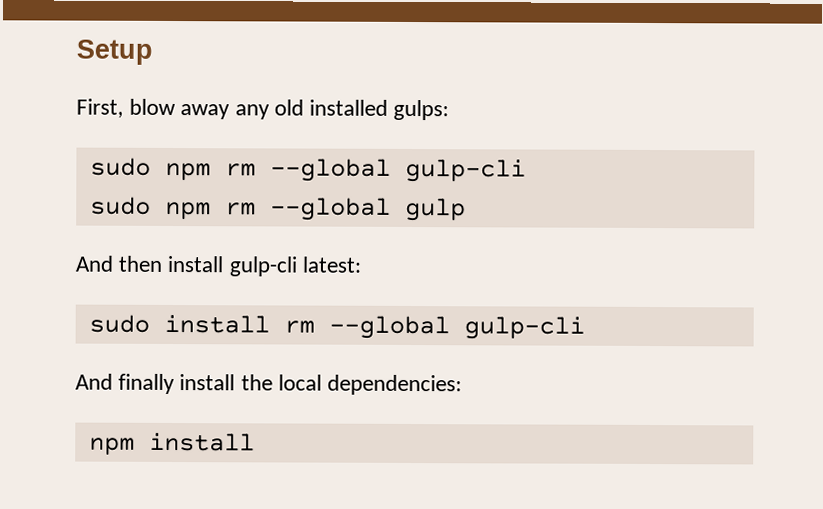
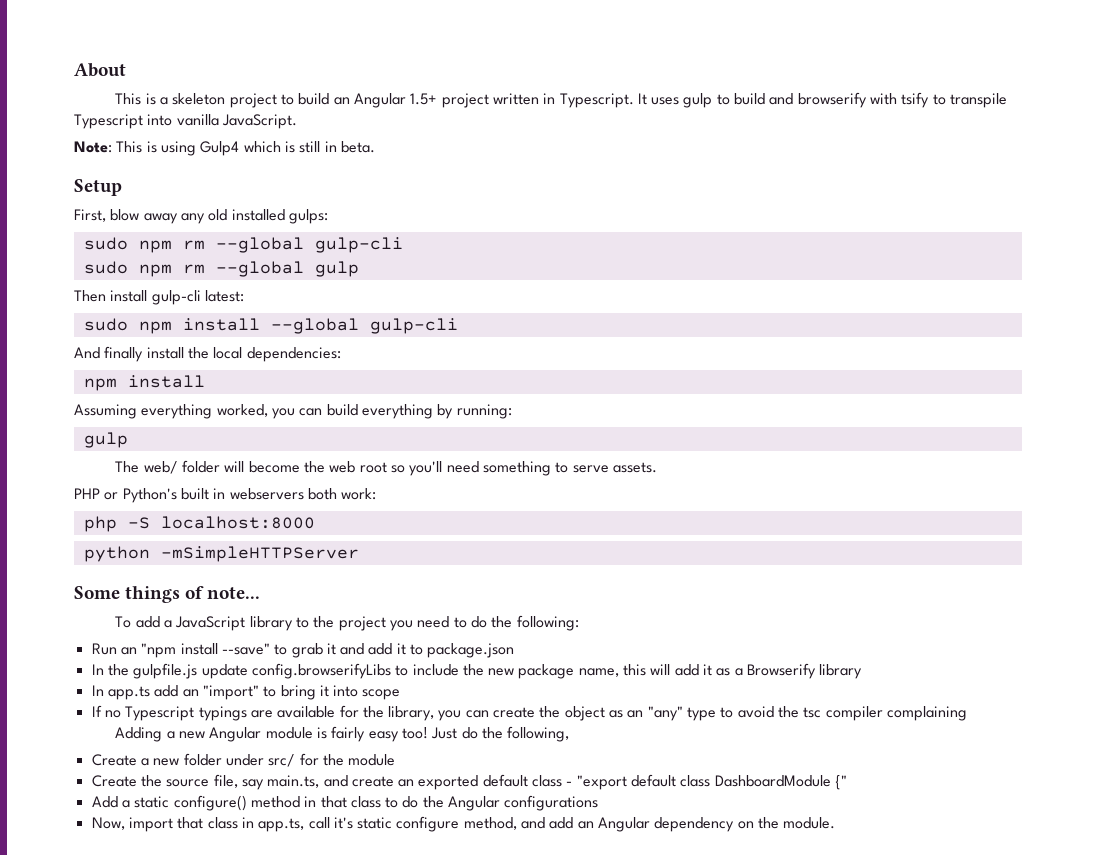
+ About
+ This is a skeleton project to build an Angular 1.5+ project written in Typescript. It uses gulp to build and browserify with tsify to transpile Typescript into vanilla JavaScript.
+ Note: This is using Gulp4 which is still in beta.
- And then install gulp-cli latest:
+ Then install gulp-cli latest:
- sudo install rm --global gulp-cli
+ sudo npm install --global gulp-cli
+ Assuming everything worked, you can build everything by running:
+ gulp
+ The web/ folder will become the web root so you'll need something to serve assets.
+ PHP or Python's built in webservers both work:
+ php -S localhost:8000
+ python -mSimpleHTTPServer
+ Some things of note...
+ To add a JavaScript library to the project you need to do the following:
+ Run an "npm install --save" to grab it and add it to package.json
+ In the gulpfile.js update config.browserifyLibs to include the new package name, this will add it as a Browserify library
+ In app.ts add an "import" to bring it into scope
+ If no Typescript typings are available for the library, you can create the object as an "any" type to avoid the tsc compiler complaining
+ Adding a new Angular module is fairly easy too! Just do the following,
+ Create a new folder under src/ for the module
+ Create the source file, say main.ts, and create an exported default class - "export default class DashboardModule {"
+ Add a static configure() method in that class to do the Angular configurations
+ Now, import that class in app.ts, call it's static configure method, and add an Angular dependency on the module.

